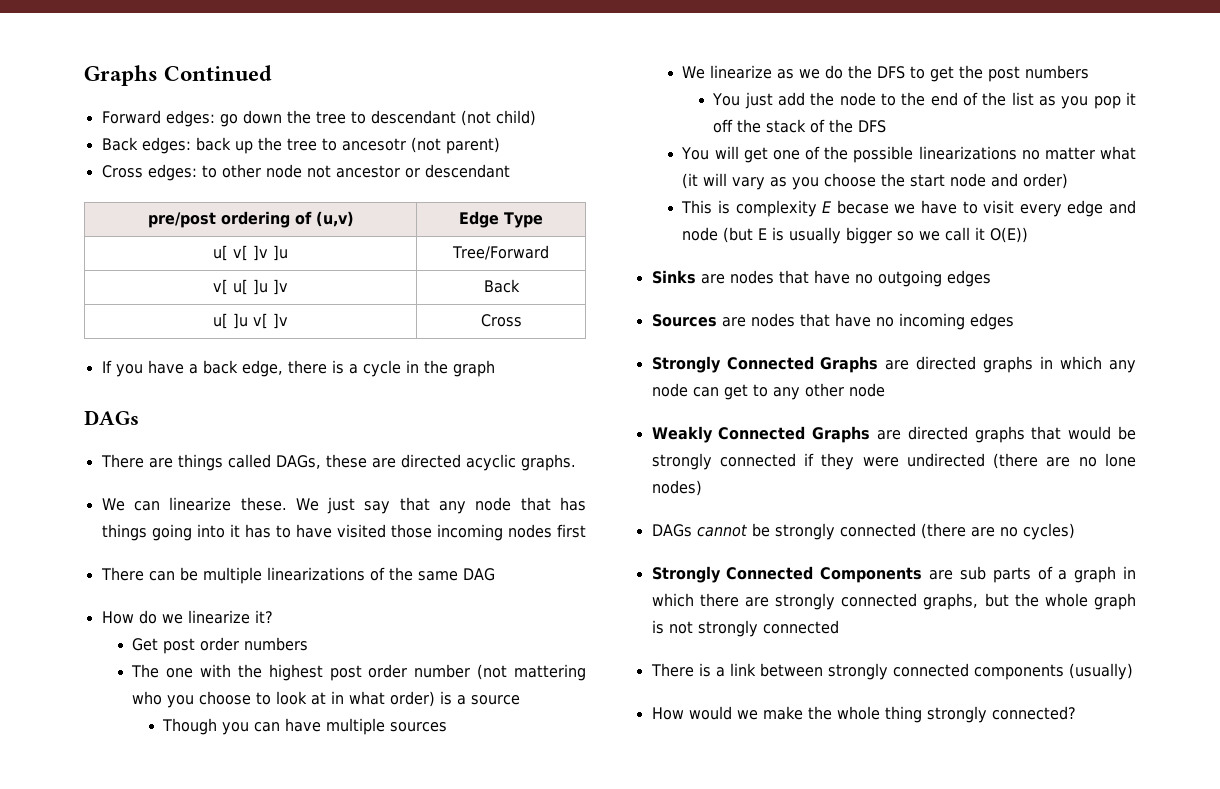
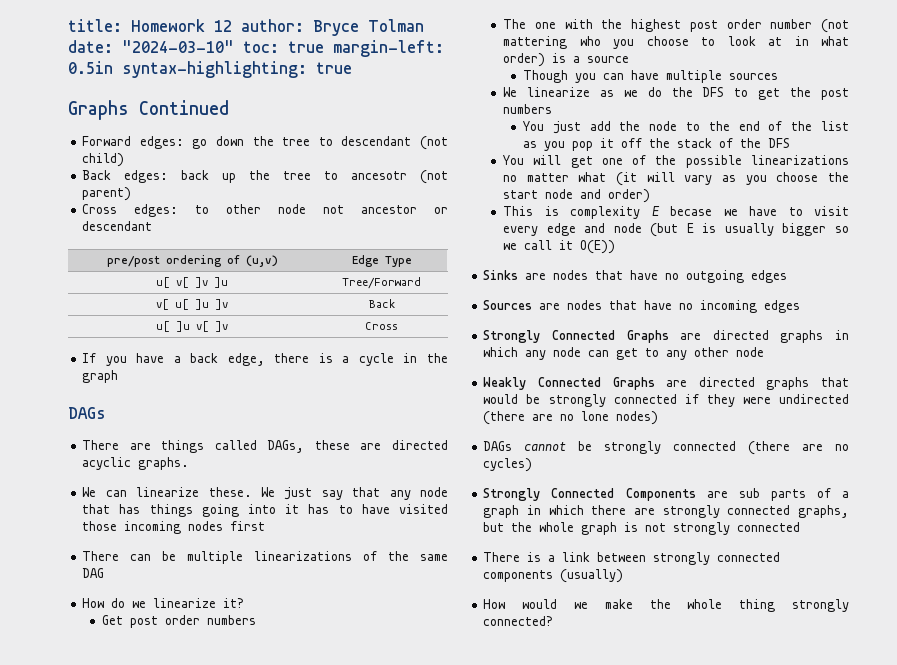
+ title: Homework 12 author: Bryce Tolman date: "2024-03-10" toc: true margin-left: 0.5in syntax-highlighting: true

